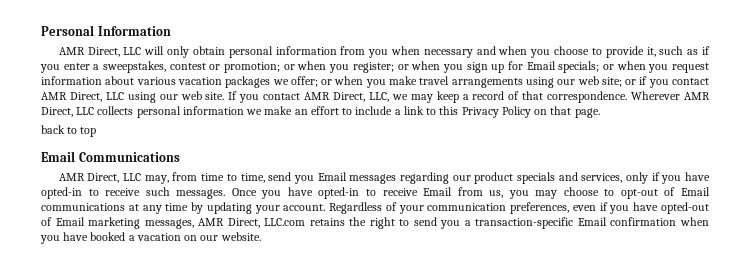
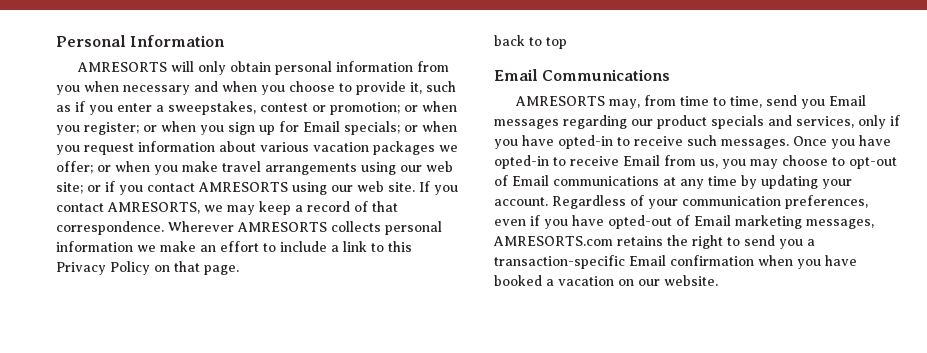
- AMR Direct, LLC will only obtain personal information from you when necessary and when you choose to provide it, such as if you enter a sweepstakes, contest or promotion;
+ AMRESORTS will only obtain personal information from you when necessary and when you choose to provide it, such as if you enter a sweepstakes, contest or promotion;
- or if you contact AMR Direct, LLC using our web site.
+ or if you contact AMRESORTS using our web site.
- If you contact AMR Direct, LLC, we may keep a record of that correspondence.
+ If you contact AMRESORTS, we may keep a record of that correspondence.
- Wherever AMR Direct, LLC collects personal information we make an effort to include a link to this Privacy Policy on that page.
+ Wherever AMRESORTS collects personal information we make an effort to include a link to this Privacy Policy on that page.
- AMR Direct, LLC may, from time to time, send you Email messages regarding our product specials and services, only if you have opted-in to receive such messages.
+ AMRESORTS may, from time to time, send you Email messages regarding our product specials and services, only if you have opted-in to receive such messages.
- Regardless of your communication preferences, even if you have opted-out of Email marketing messages, AMR Direct, LLC.com retains the right to send you a transaction-specific Email confirmation when you have booked a vacation on our website.
+ Regardless of your communication preferences, even if you have opted-out of Email marketing messages, AMRESORTS.com retains the right to send you a transaction-specific Email confirmation when you have booked a vacation on our website.

